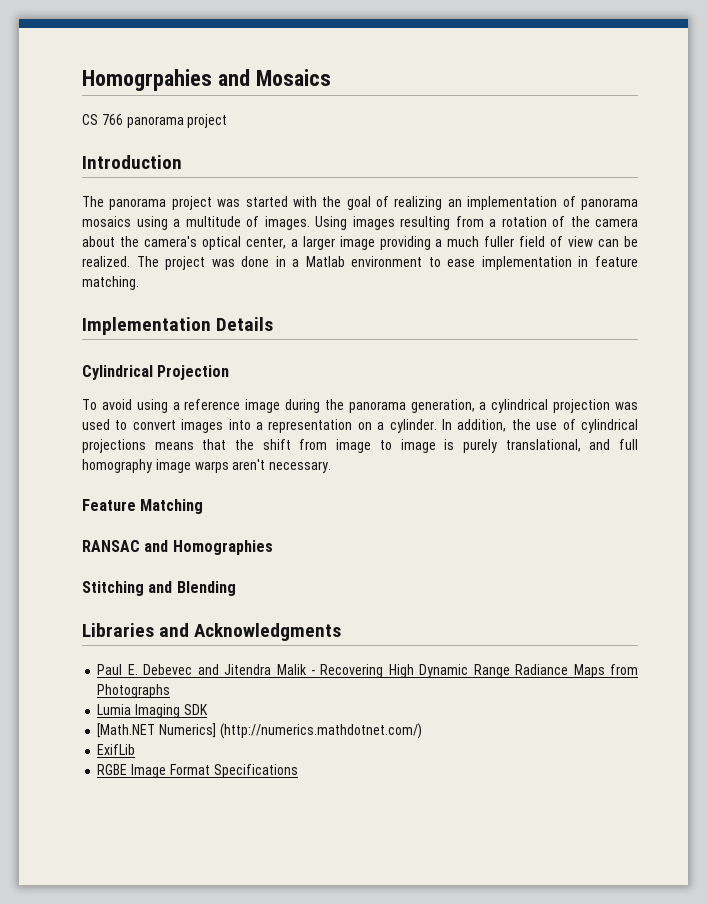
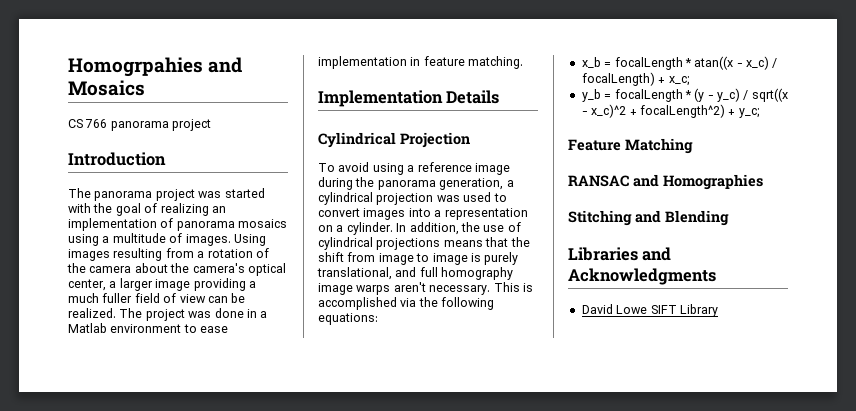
+ This is accomplished via the following equations:
+ x_b = focalLength * atan((x - x_c) / focalLength) + x_c;
+ y_b = focalLength * (y - y_c) / sqrt((x - x_c)^2 + focalLength^2) + y_c;
- Paul E. Debevec and Jitendra Malik - Recovering High Dynamic Range Radiance Maps from Photographs
- Lumia Imaging SDK
- [Math.NET Numerics] (http://numerics.mathdotnet.com/)
- ExifLib
- RGBE Image Format Specifications
+ David Lowe SIFT Library

